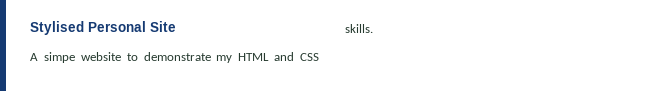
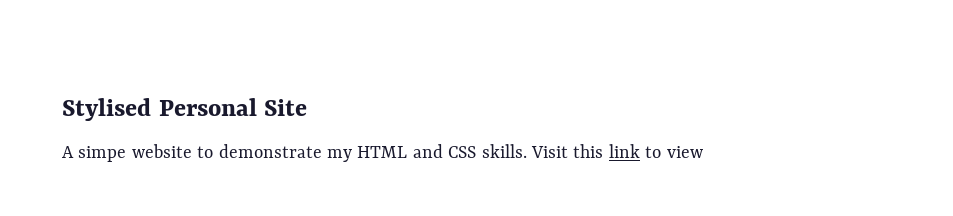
+ Visit this link to view

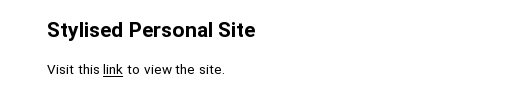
- A simpe website to demonstrate my HTML and CSS skills. Visit this link to view
+ Visit this link to view the site.

